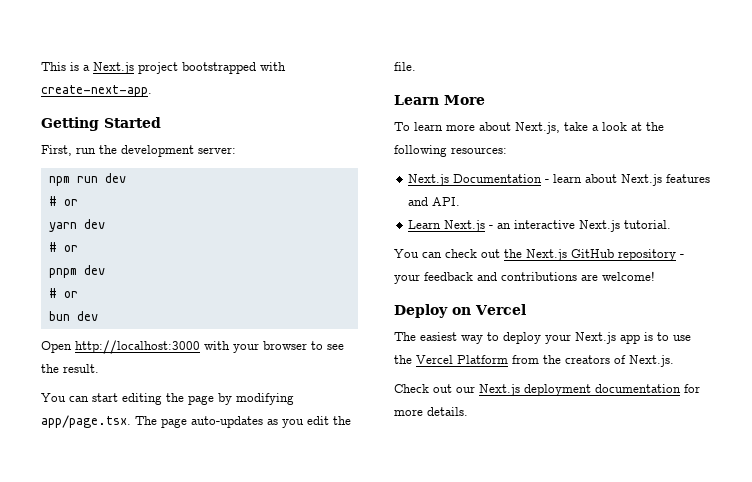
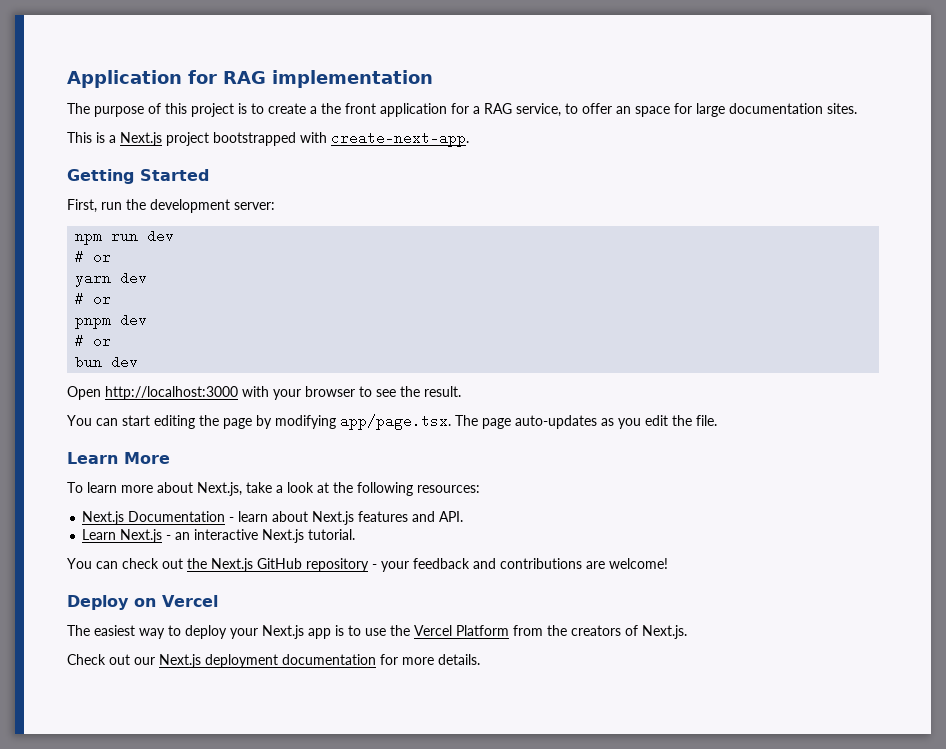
+ Application for RAG implementation
+ The purpose of this project is to create a the front application for a RAG service, to offer an space for large documentation sites.

